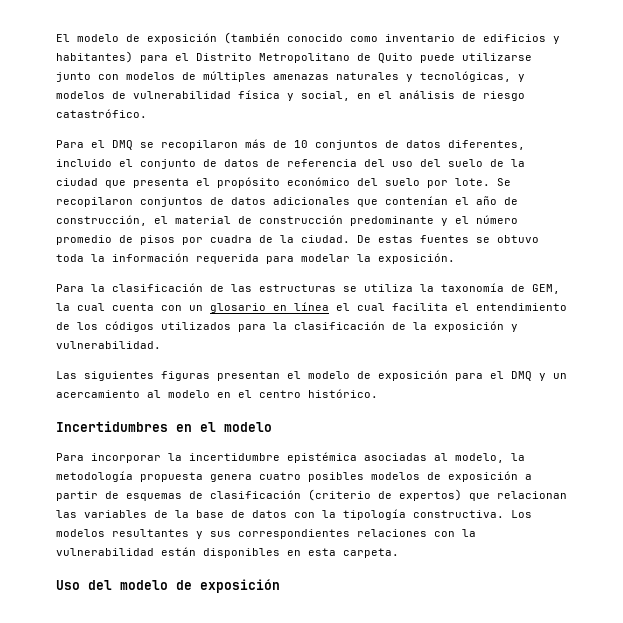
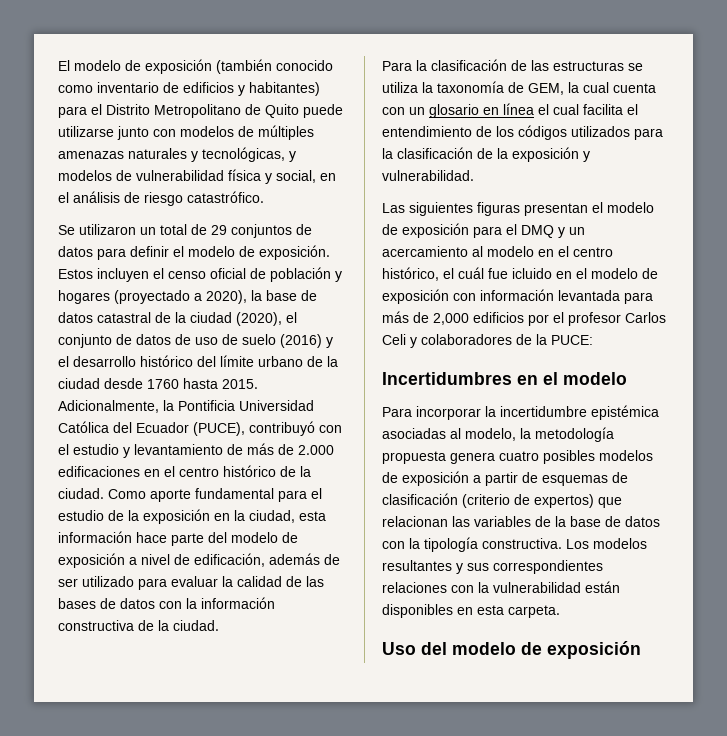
- Para el DMQ se recopilaron más de 10 conjuntos de datos diferentes, incluido el conjunto de datos de referencia del uso del suelo de la ciudad que presenta el propósito económico del suelo por lote. Se recopilaron conjuntos de datos adicionales que contenían el año de construcción, el material de construcción predominante y el número promedio de pisos por cuadra de la ciudad. De estas fuentes se obtuvo toda la información requerida para modelar la exposición.
+ Se utilizaron un total de 29 conjuntos de datos para definir el modelo de exposición. Estos incluyen el censo oficial de población y hogares (proyectado a 2020), la base de datos catastral de la ciudad (2020), el conjunto de datos de uso de suelo (2016) y el desarrollo histórico del límite urbano de la ciudad desde 1760 hasta 2015. Adicionalmente, la Pontificia Universidad Católica del Ecuador (PUCE), contribuyó con el estudio y levantamiento de más de 2.000 edificaciones en el centro histórico de la ciudad. Como aporte fundamental para el estudio de la exposición en la ciudad, esta información hace parte del modelo de exposición a nivel de edificación, además de ser utilizado para evaluar la calidad de las bases de datos con la información constructiva de la ciudad.
- Las siguientes figuras presentan el modelo de exposición para el DMQ y un acercamiento al modelo en el centro histórico.
+ Las siguientes figuras presentan el modelo de exposición para el DMQ y un acercamiento al modelo en el centro histórico, el cuál fue icluido en el modelo de exposición con información levantada para más de 2,000 edificios por el profesor Carlos Celi y colaboradores de la PUCE:

